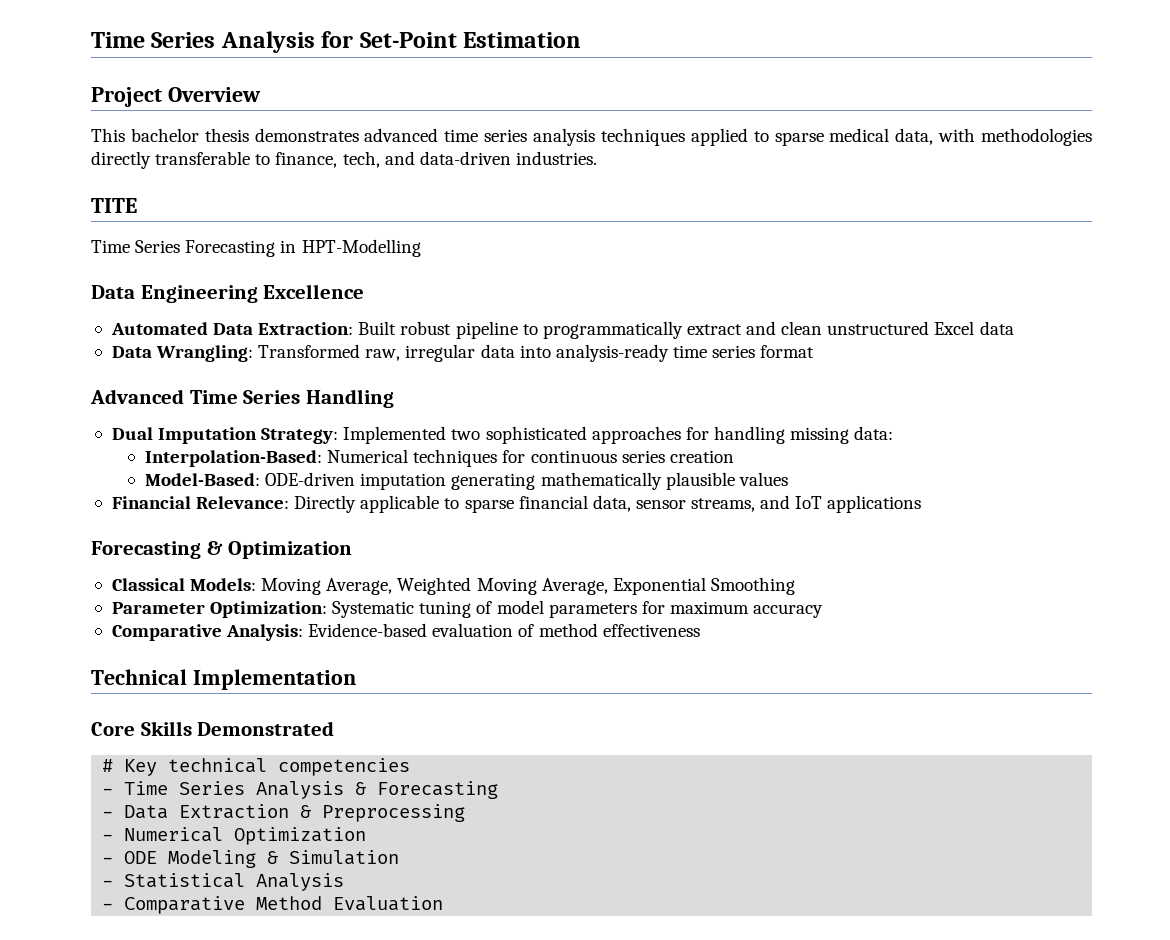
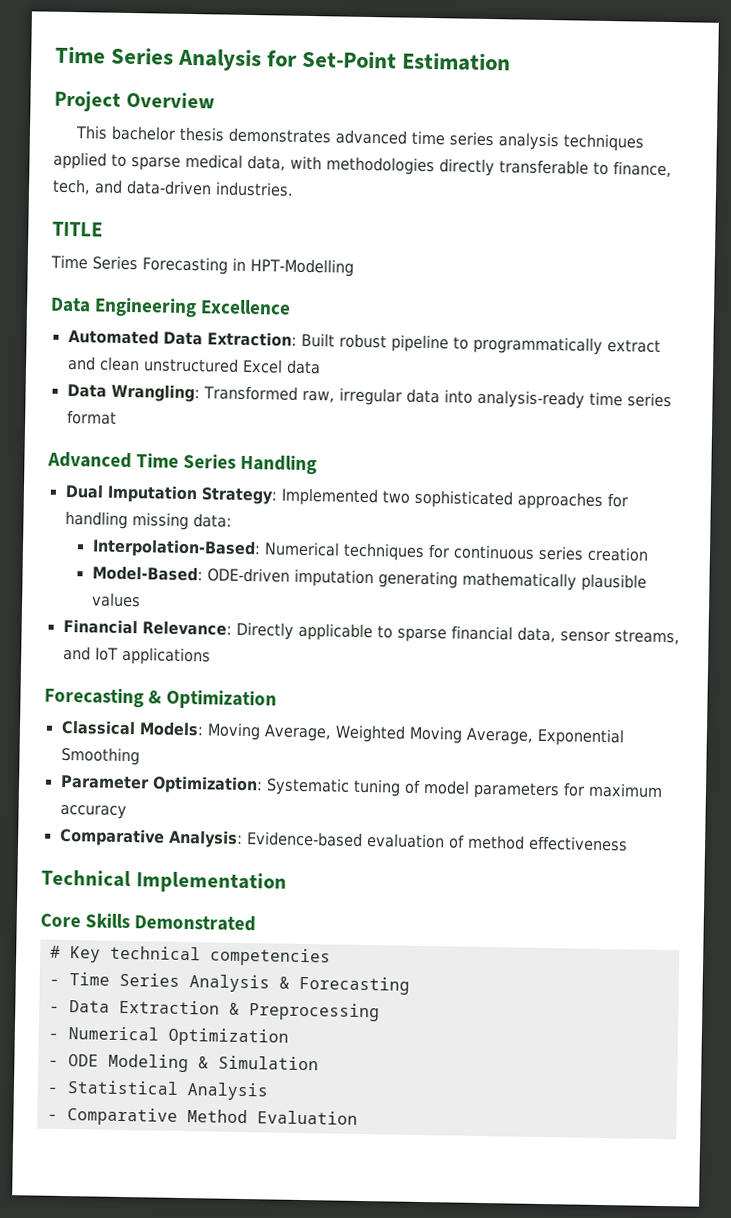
- TITE
+ TITLE

